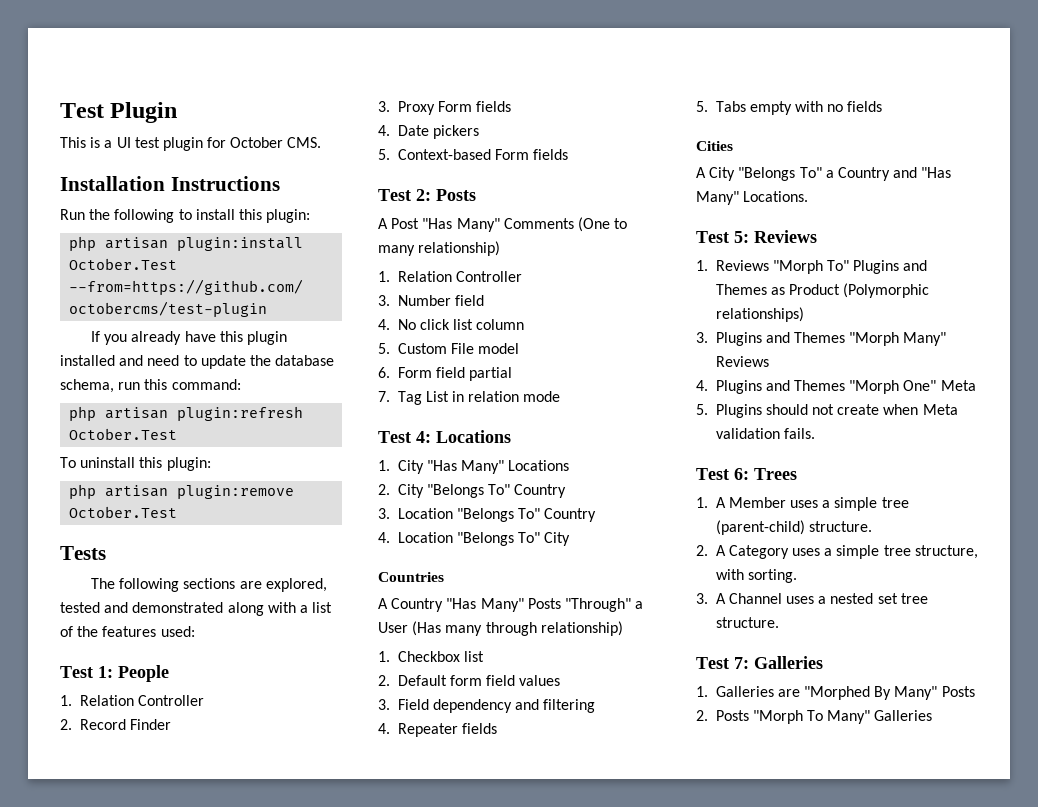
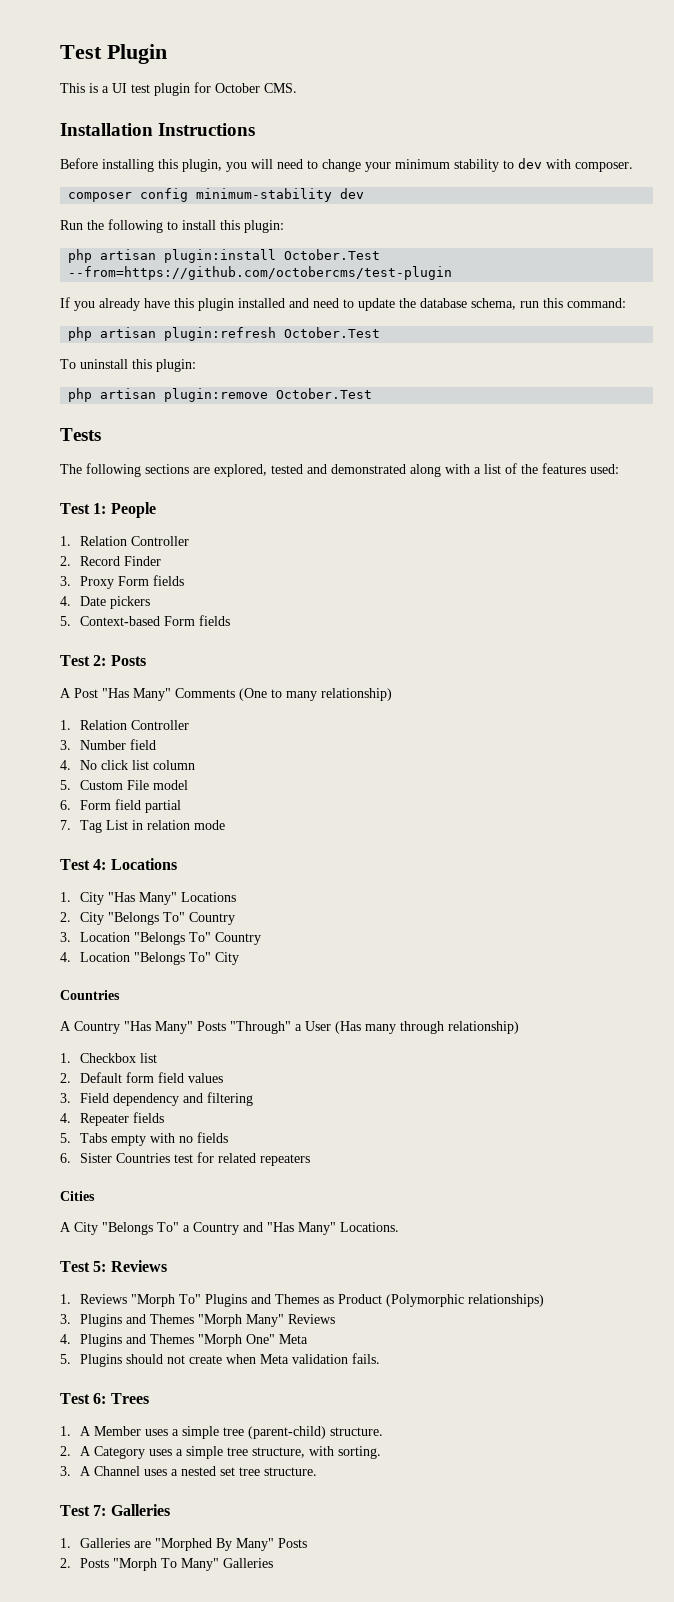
+ Before installing this plugin, you will need to change your minimum stability to dev with composer.
+ composer config minimum-stability dev
+ 6. Sister Countries test for related repeaters

